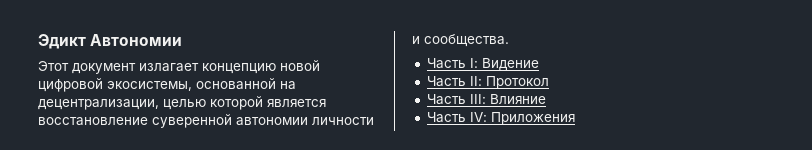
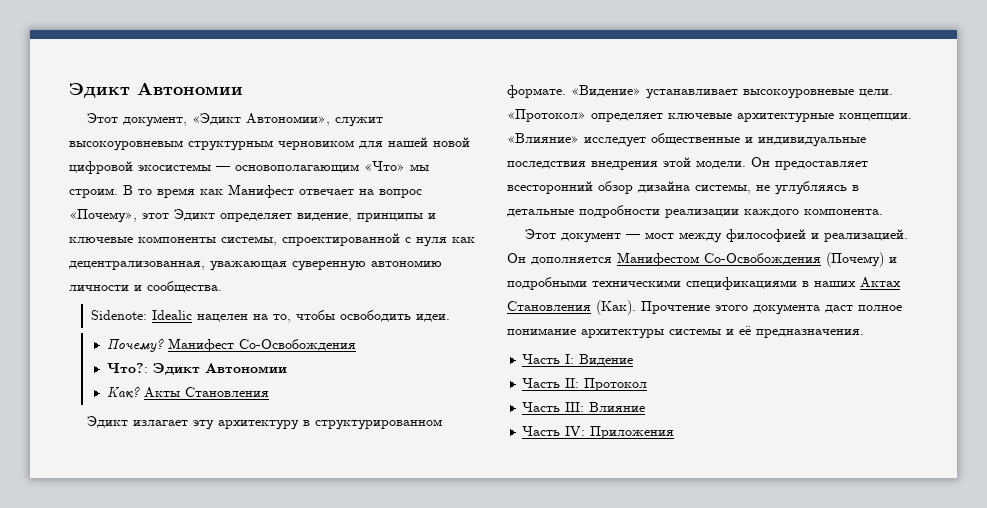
- Этот документ излагает концепцию новой цифровой экосистемы, основанной на децентрализации, целью которой является восстановление суверенной автономии личности и сообщества.
+ Этот документ, «Эдикт Автономии», служит высокоуровневым структурным черновиком для нашей новой цифровой экосистемы — основополагающим «Что» мы строим. В то время как Манифест отвечает на вопрос «Почему», этот Эдикт определяет видение, принципы и ключевые компоненты системы, спроектированной с нуля как децентрализованная, уважающая суверенную автономию личности и сообщества.
+ Sidenote: Idealic нацелен на то, чтобы освободить идеи.
+ Почему? Манифест Со-Освобождения
+ Что?: Эдикт Автономии
+ Как? Акты Становления
+ Эдикт излагает эту архитектуру в структурированном формате. «Видение» устанавливает высокоуровневые цели. «Протокол» определяет ключевые архитектурные концепции. «Влияние» исследует общественные и индивидуальные последствия внедрения этой модели. Он предоставляет всесторонний обзор дизайна системы, не углубляясь в детальные подробности реализации каждого компонента.
+ Этот документ — мост между философией и реализацией. Он дополняется Манифестом Со-Освобождения (Почему) и подробными техническими спецификациями в наших Актах Становления (Как). Прочтение этого документа даст полное понимание архитектуры системы и её предназначения.

